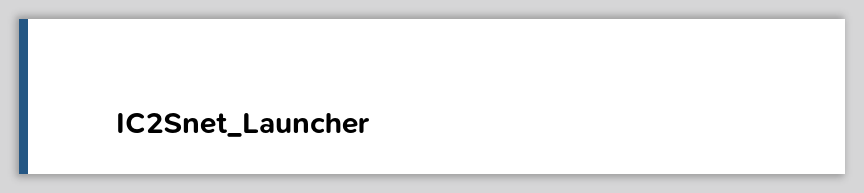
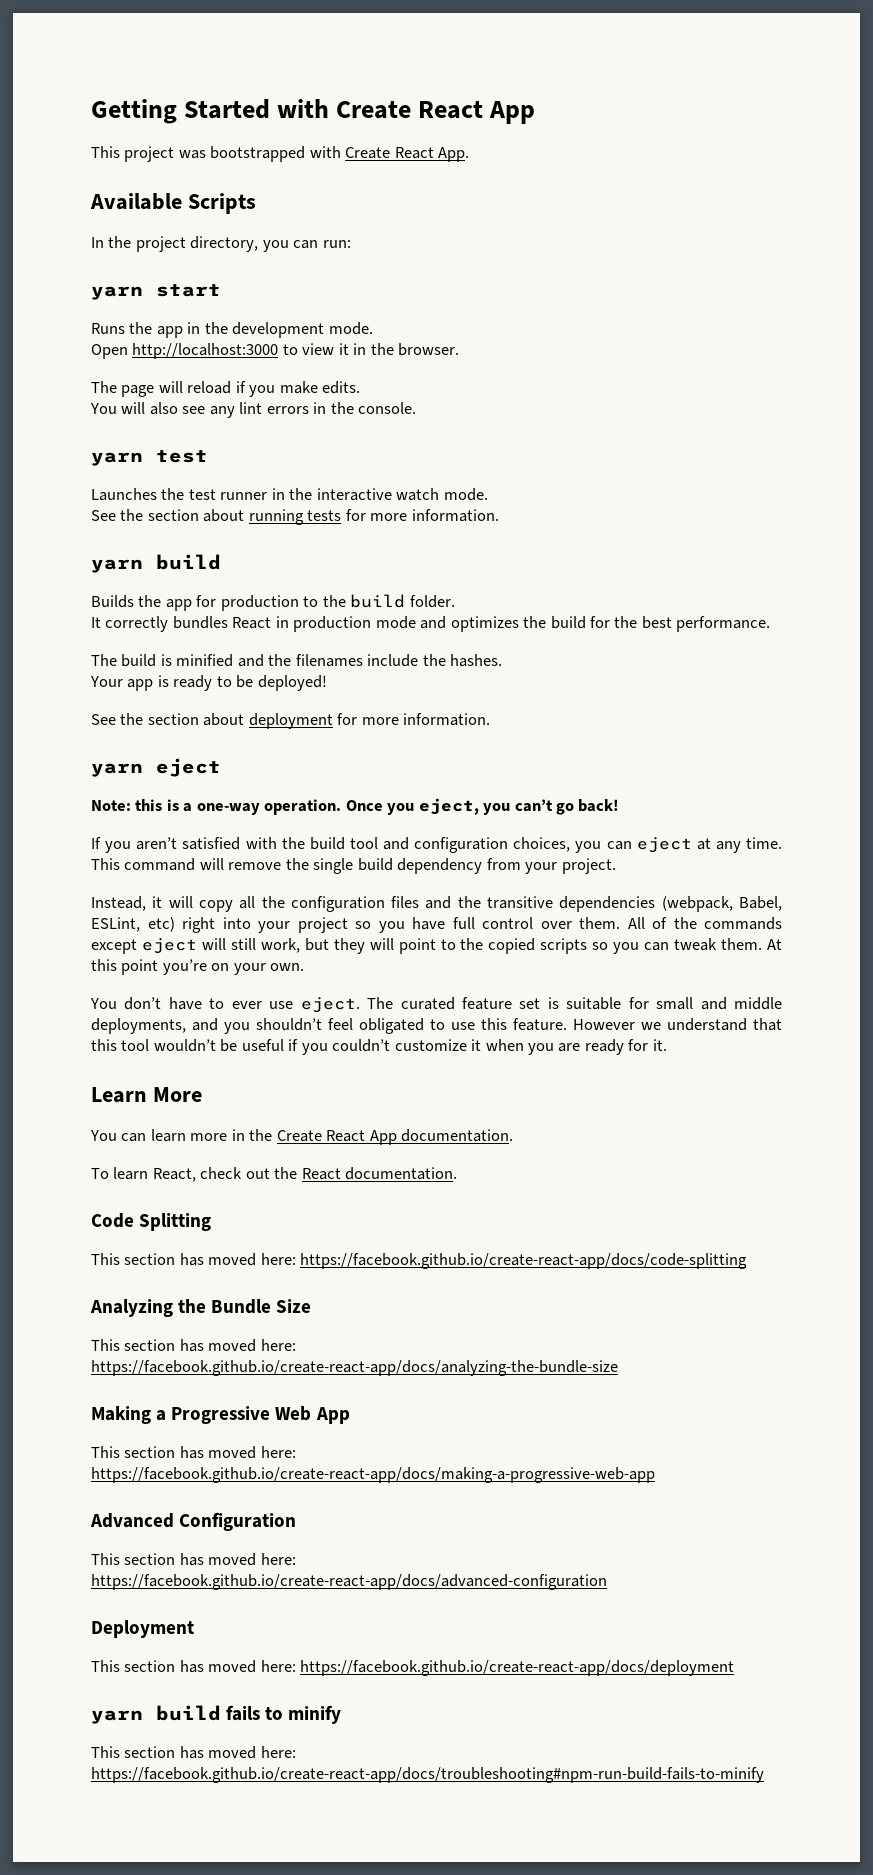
- IC2Snet_Launcher
+ Getting Started with Create React App
+ This project was bootstrapped with Create React App.
+ Available Scripts
+ In the project directory, you can run:
+ yarn start
+ Runs the app in the development mode.
+ Open http://localhost:3000 to view it in the browser.
+ The page will reload if you make edits.
+ You will also see any lint errors in the console.
+ yarn test
+ Launches the test runner in the interactive watch mode.
+ See the section about running tests for more information.
+ yarn build
+ Builds the app for production to the build folder.
+ It correctly bundles React in production mode and optimizes the build for the best performance.
+ The build is minified and the filenames include the hashes.
+ Your app is ready to be deployed!
+ See the section about deployment for more information.
+ yarn eject
+ Note: this is a one-way operation. Once you eject, you can’t go back!
+ If you aren’t satisfied with the build tool and configuration choices, you can eject at any time. This command will remove the single build dependency from your project.
+ Instead, it will copy all the configuration files and the transitive dependencies (webpack, Babel, ESLint, etc) right into your project so you have full control over them. All of the commands except eject will still work, but they will point to the copied scripts so you can tweak them. At this point you’re on your own.
+ You don’t have to ever use eject. The curated feature set is suitable for small and middle deployments, and you shouldn’t feel obligated to use this feature. However we understand that this tool wouldn’t be useful if you couldn’t customize it when you are ready for it.
+ Learn More
+ You can learn more in the Create React App documentation.
+ To learn React, check out the React documentation.
+ Code Splitting
+ This section has moved here: https://facebook.github.io/create-react-app/docs/code-splitting
+ Analyzing the Bundle Size
+ This section has moved here: https://facebook.github.io/create-react-app/docs/analyzing-the-bundle-size
+ Making a Progressive Web App
+ This section has moved here: https://facebook.github.io/create-react-app/docs/making-a-progressive-web-app
+ Advanced Configuration
+ This section has moved here: https://facebook.github.io/create-react-app/docs/advanced-configuration
+ Deployment
+ This section has moved here: https://facebook.github.io/create-react-app/docs/deployment
+ yarn build fails to minify
+ This section has moved here: https://facebook.github.io/create-react-app/docs/troubleshooting#npm-run-build-fails-to-minify

